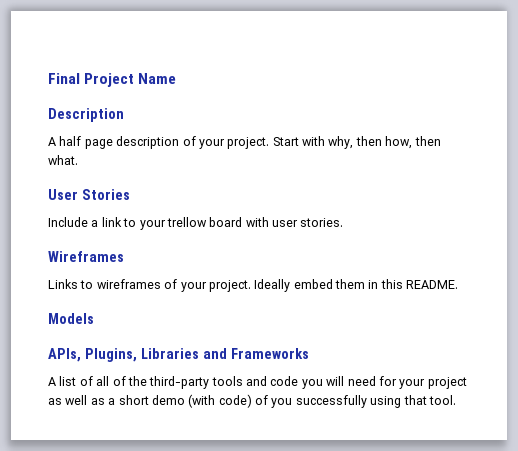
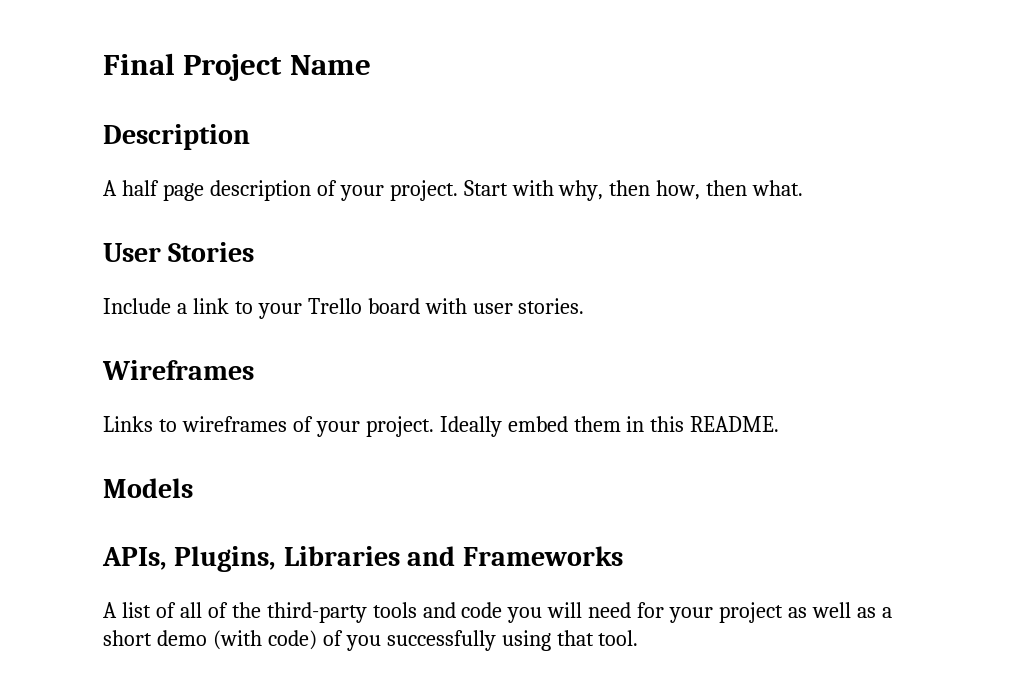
- Include a link to your trellow board with user stories.
+ Include a link to your Trello board with user stories.

